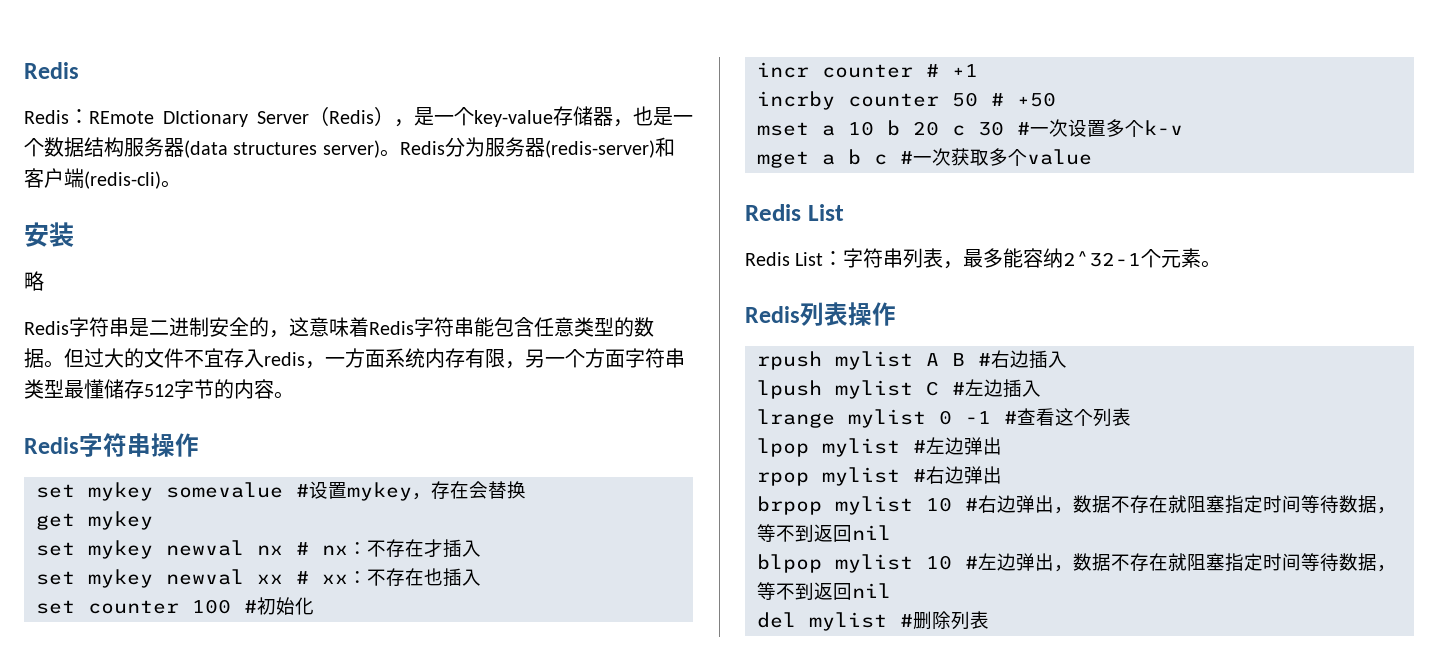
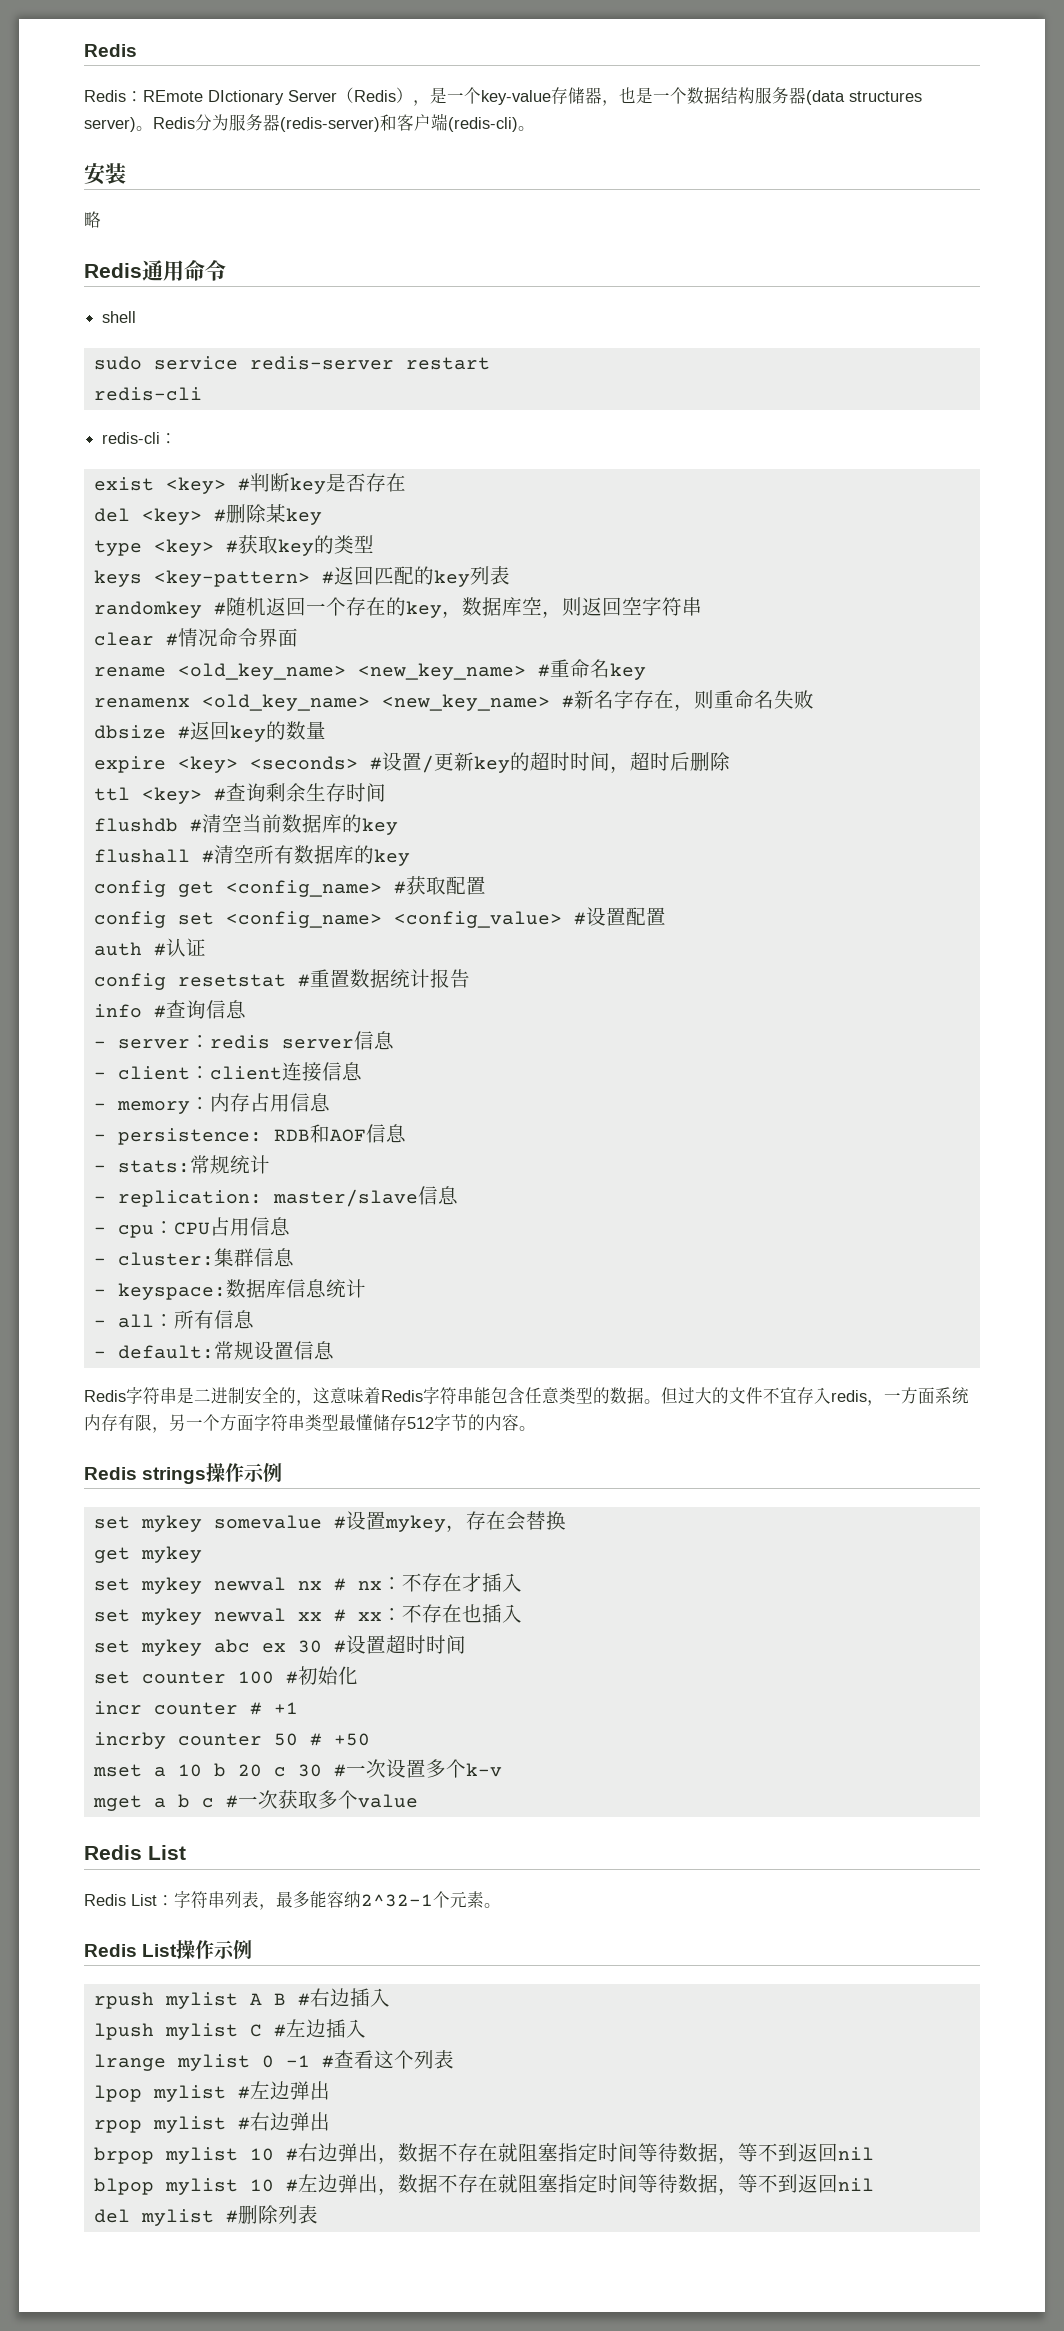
+ Redis通用命令
+ shell
+ sudo service redis-server restart
+ redis-cli
+ redis-cli：
+ exist <key> #判断key是否存在
+ del <key> #删除某key
+ type <key> #获取key的类型
+ keys <key-pattern> #返回匹配的key列表
+ randomkey #随机返回一个存在的key，数据库空，则返回空字符串
+ clear #情况命令界面
+ rename <old_key_name> <new_key_name> #重命名key
+ renamenx <old_key_name> <new_key_name> #新名字存在，则重命名失败
+ dbsize #返回key的数量
+ expire <key> <seconds> #设置/更新key的超时时间，超时后删除
+ ttl <key> #查询剩余生存时间
+ flushdb #清空当前数据库的key
+ flushall #清空所有数据库的key
+ config get <config_name> #获取配置
+ config set <config_name> <config_value> #设置配置
+ auth #认证
+ config resetstat #重置数据统计报告
+ info #查询信息
+ - server：redis server信息
+ - client：client连接信息
+ - memory：内存占用信息
+ - persistence: RDB和AOF信息
+ - stats:常规统计
+ - replication: master/slave信息
+ - cpu：CPU占用信息
+ - cluster:集群信息
+ - keyspace:数据库信息统计
+ - all：所有信息
+ - default:常规设置信息
- Redis字符串操作
+ Redis strings操作示例
+ set mykey abc ex 30 #设置超时时间
- Redis列表操作
+ Redis List操作示例

